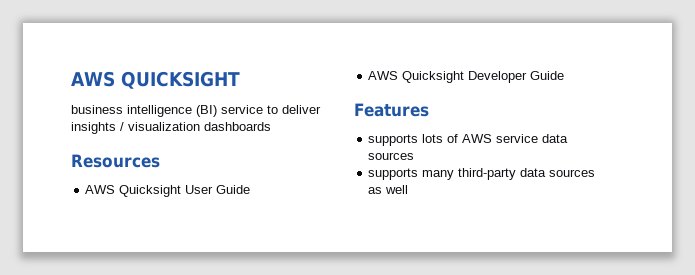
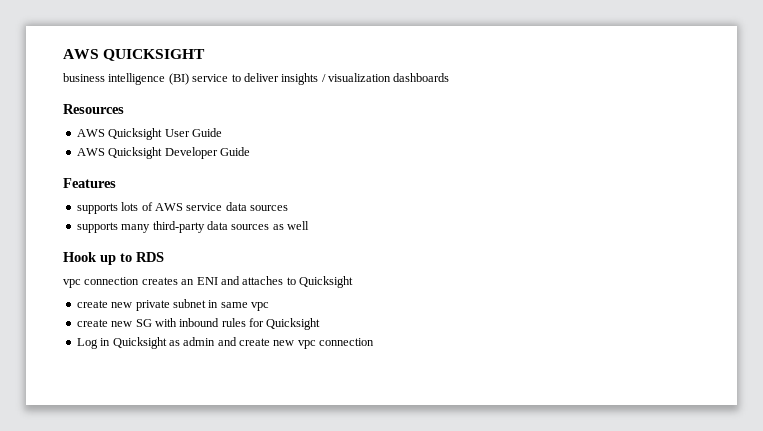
+ Hook up to RDS
+ vpc connection creates an ENI and attaches to Quicksight
+ create new private subnet in same vpc
+ create new SG with inbound rules for Quicksight
+ Log in Quicksight as admin and create new vpc connection

